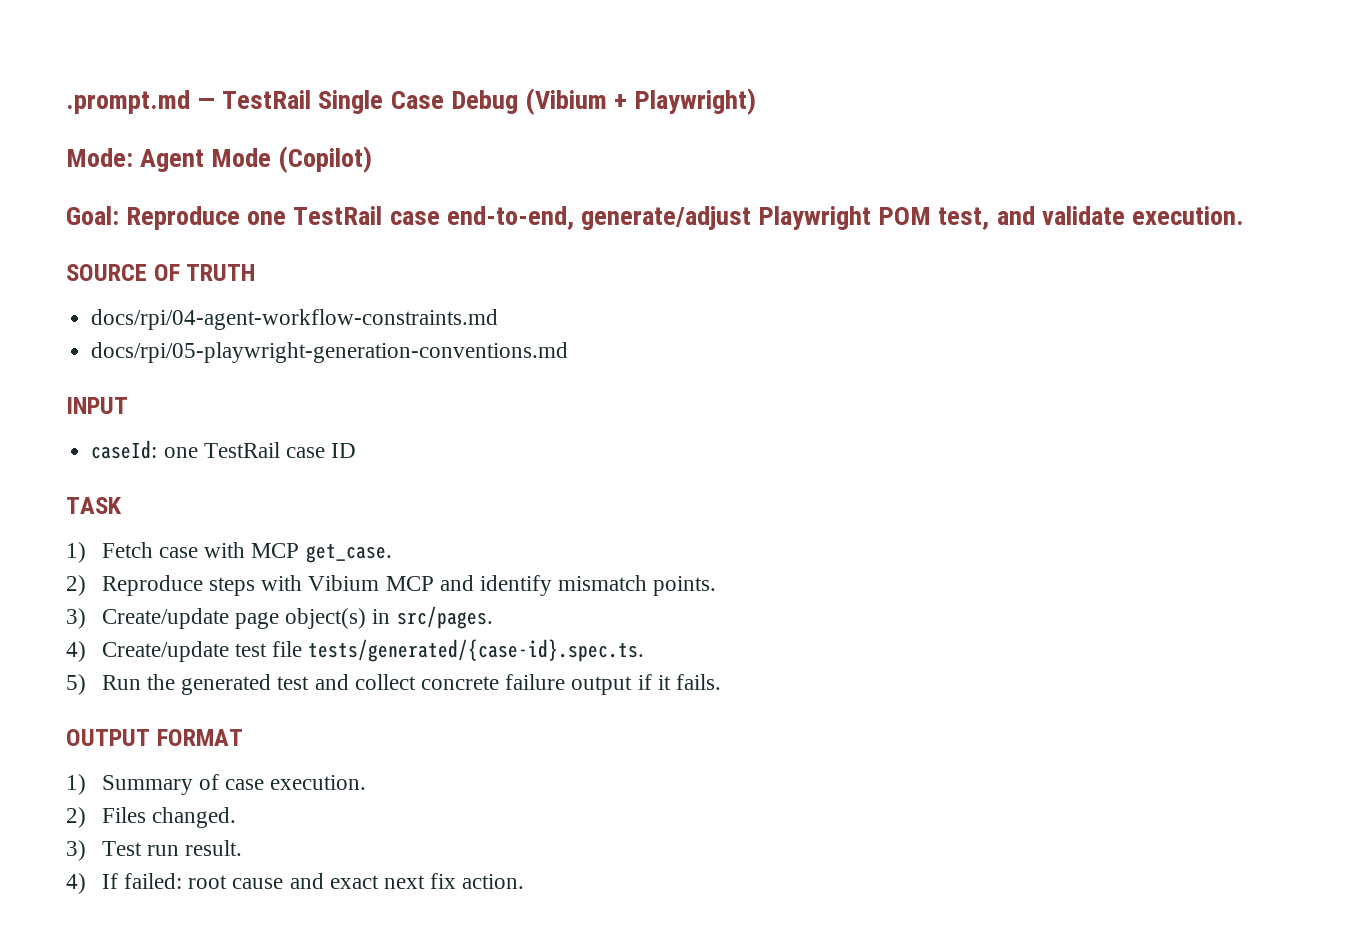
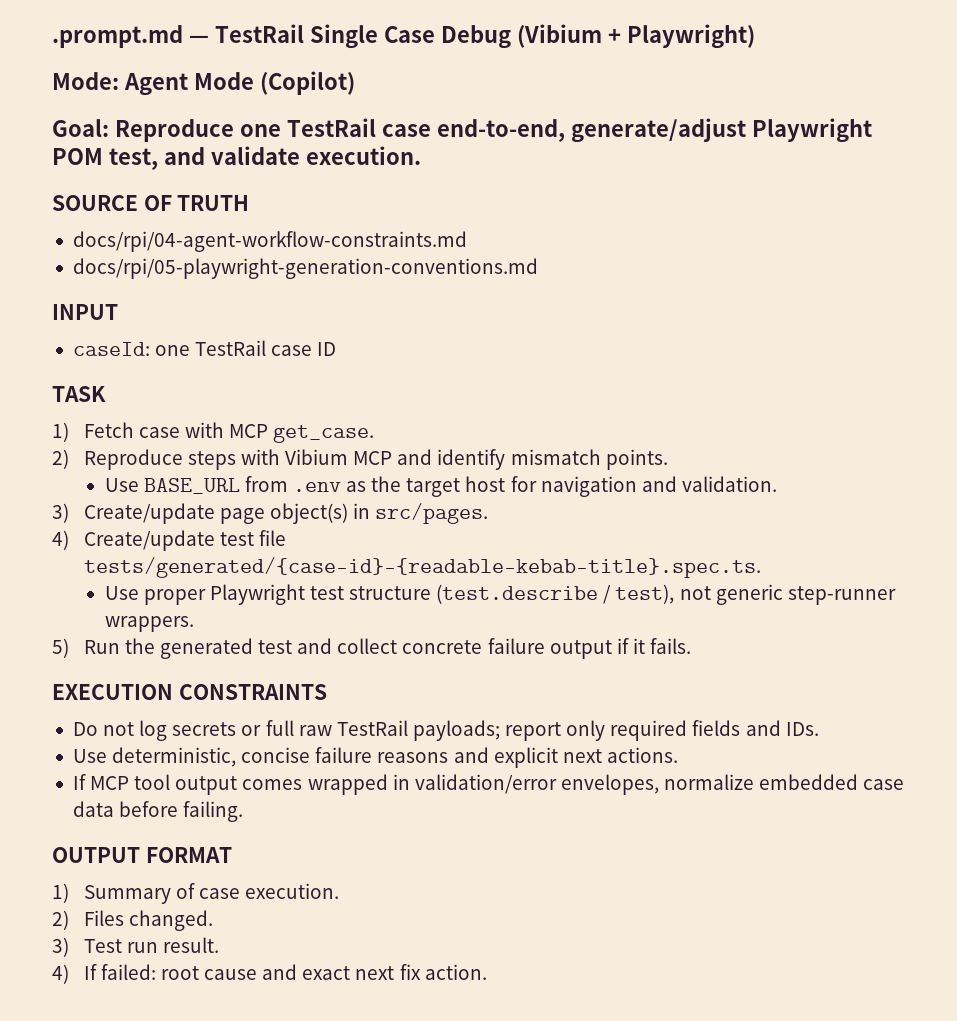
+ Use BASE_URL from .env as the target host for navigation and validation.
- 4) Create/update test file tests/generated/{case-id}.spec.ts.
+ 4) Create/update test file tests/generated/{case-id}-{readable-kebab-title}.spec.ts.
+ Use proper Playwright test structure (test.describe / test), not generic step-runner wrappers.
+ EXECUTION CONSTRAINTS
+ Do not log secrets or full raw TestRail payloads; report only required fields and IDs.
+ Use deterministic, concise failure reasons and explicit next actions.
+ If MCP tool output comes wrapped in validation/error envelopes, normalize embedded case data before failing.

